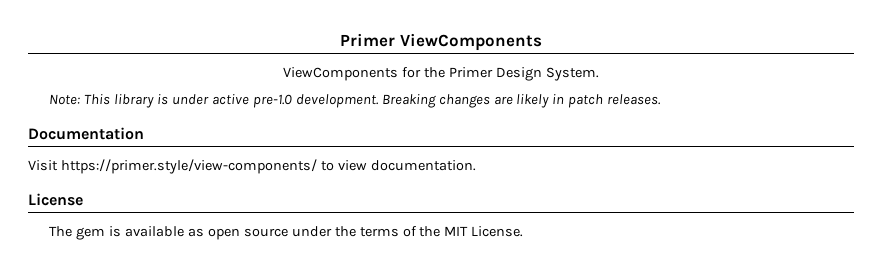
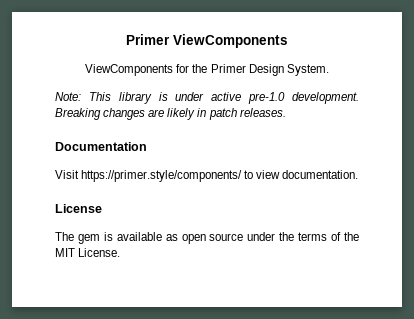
- Visit https://primer.style/view-components/ to view documentation.
+ Visit https://primer.style/components/ to view documentation.

